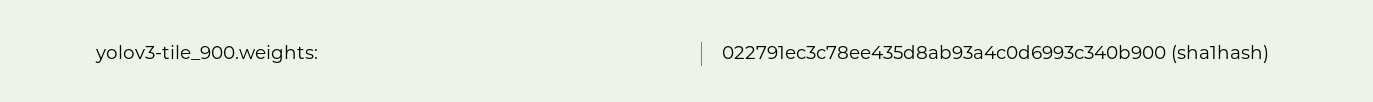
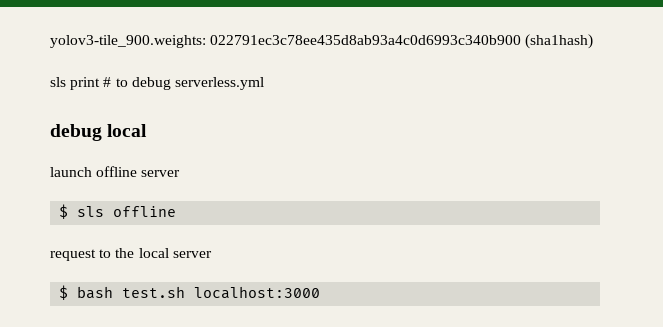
+ sls print # to debug serverless.yml
+ debug local
+ launch offline server
+ $ sls offline
+ request to the local server
+ $ bash test.sh localhost:3000

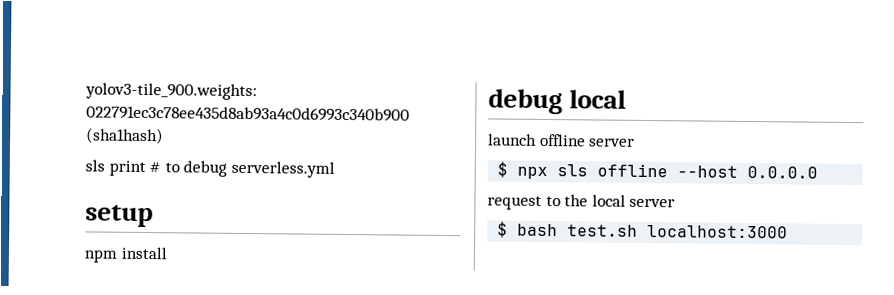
+ setup
+ npm install
- $ sls offline
+ $ npx sls offline --host 0.0.0.0

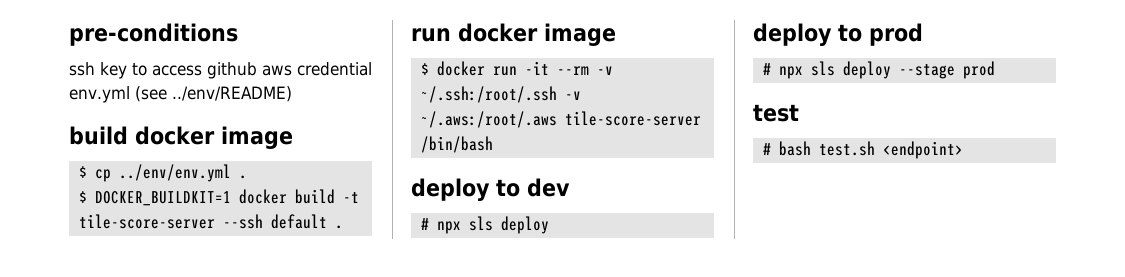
- yolov3-tile_900.weights: 022791ec3c78ee435d8ab93a4c0d6993c340b900 (sha1hash)
- sls print # to debug serverless.yml
- setup
- npm install
- debug local
- launch offline server
- $ npx sls offline --host 0.0.0.0
- request to the local server
- $ bash test.sh localhost:3000
+ pre-conditions
+ ssh key to access github aws credential env.yml (see ../env/README)
+ build docker image
+ $ cp ../env/env.yml .
+ $ DOCKER_BUILDKIT=1 docker build -t tile-score-server --ssh default .
+ run docker image
+ $ docker run -it --rm -v ~/.ssh:/root/.ssh -v ~/.aws:/root/.aws tile-score-server /bin/bash
+ deploy to dev
+ # npx sls deploy
+ deploy to prod
+ # npx sls deploy --stage prod
+ test
+ # bash test.sh <endpoint>

